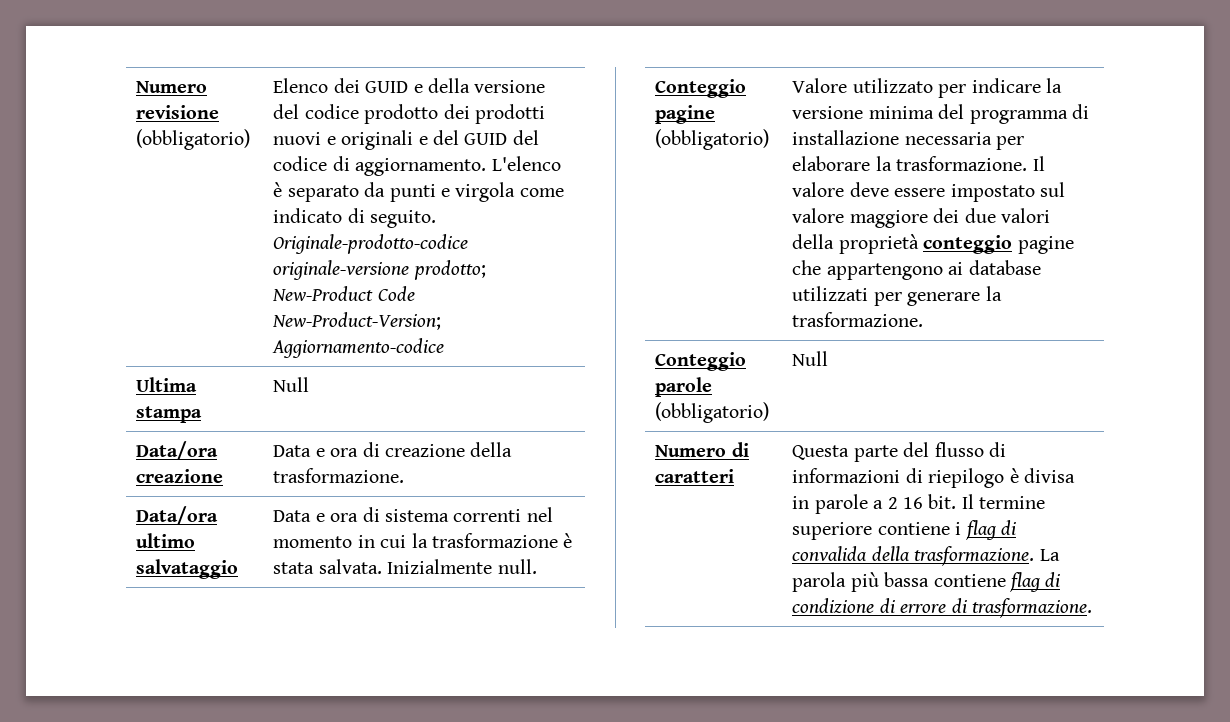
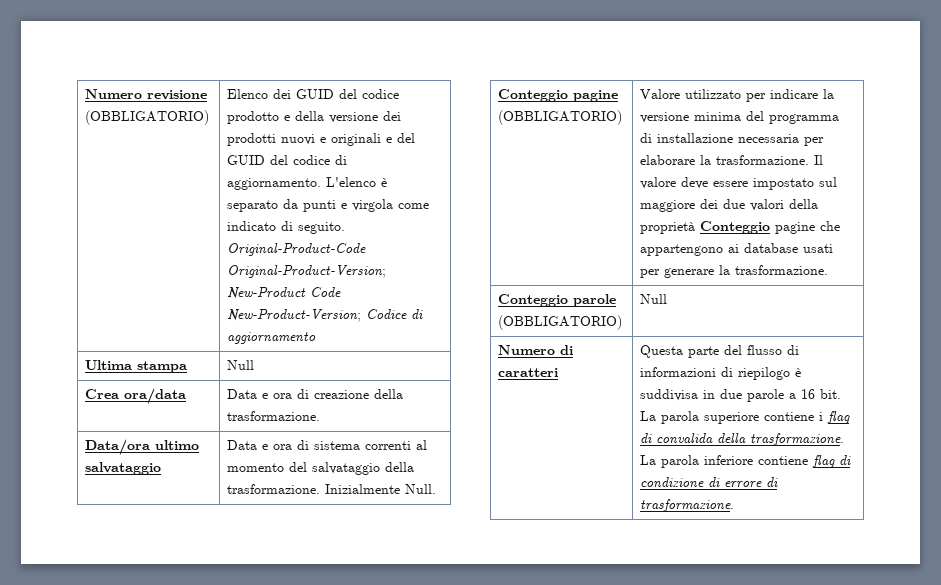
- Numero revisione (obbligatorio)
+ Numero revisione (OBBLIGATORIO)
- Elenco dei GUID e della versione del codice prodotto dei prodotti nuovi e originali e del GUID del codice di aggiornamento.
+ Elenco dei GUID del codice prodotto e della versione dei prodotti nuovi e originali e del GUID del codice di aggiornamento.
- Originale-prodotto-codice originale-versione prodotto; New-Product Code New-Product-Version; Aggiornamento-codice
+ Original-Product-Code Original-Product-Version; New-Product Code New-Product-Version; Codice di aggiornamento
- Data/ora creazione | Data e ora di creazione della trasformazione.
+ Crea ora/data | Data e ora di creazione della trasformazione.
- Data/ora ultimo salvataggio | Data e ora di sistema correnti nel momento in cui la trasformazione è stata salvata. Inizialmente null.
- Conteggio pagine (obbligatorio)
+ Data/ora ultimo salvataggio | Data e ora di sistema correnti al momento del salvataggio della trasformazione. Inizialmente Null.
+ Conteggio pagine (OBBLIGATORIO)
- Il valore deve essere impostato sul valore maggiore dei due valori della proprietà conteggio pagine che appartengono ai database utilizzati per generare la trasformazione.
+ Il valore deve essere impostato sul maggiore dei due valori della proprietà Conteggio pagine che appartengono ai database usati per generare la trasformazione.
- Conteggio parole (obbligatorio) | Null
+ Conteggio parole (OBBLIGATORIO) | Null
- Questa parte del flusso di informazioni di riepilogo è divisa in parole a 2 16 bit.
+ Questa parte del flusso di informazioni di riepilogo è suddivisa in due parole a 16 bit.
- Il termine superiore contiene i flag di convalida della trasformazione.
+ La parola superiore contiene i flag di convalida della trasformazione.
- La parola più bassa contiene flag di condizione di errore di trasformazione.
+ La parola inferiore contiene flag di condizione di errore di trasformazione.

